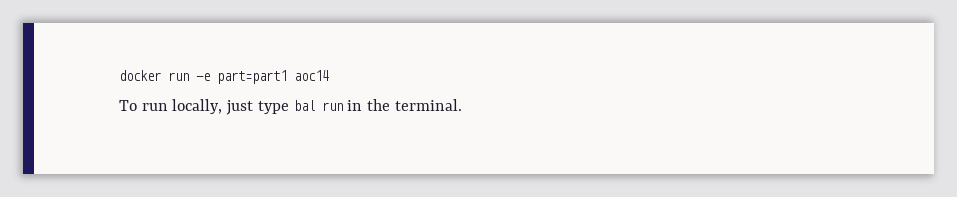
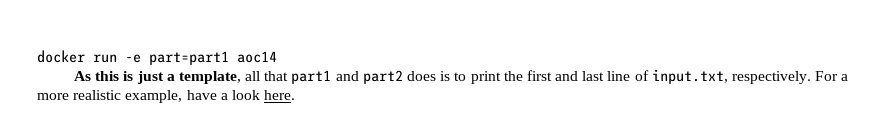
- To run locally, just type bal run in the terminal.
+ As this is just a template, all that part1 and part2 does is to print the first and last line of input.txt, respectively. For a more realistic example, have a look here.

